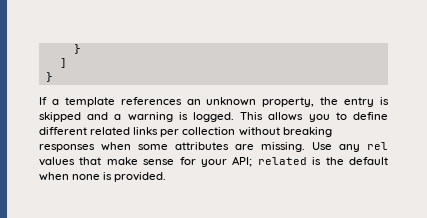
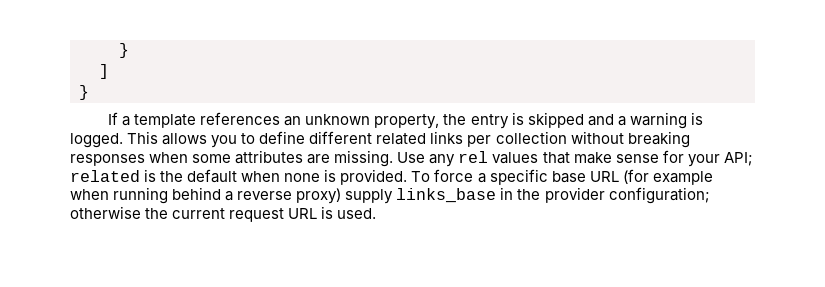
+ To force a specific base URL (for example when running behind a reverse proxy) supply links_base in the provider configuration; otherwise the current request URL is used.

